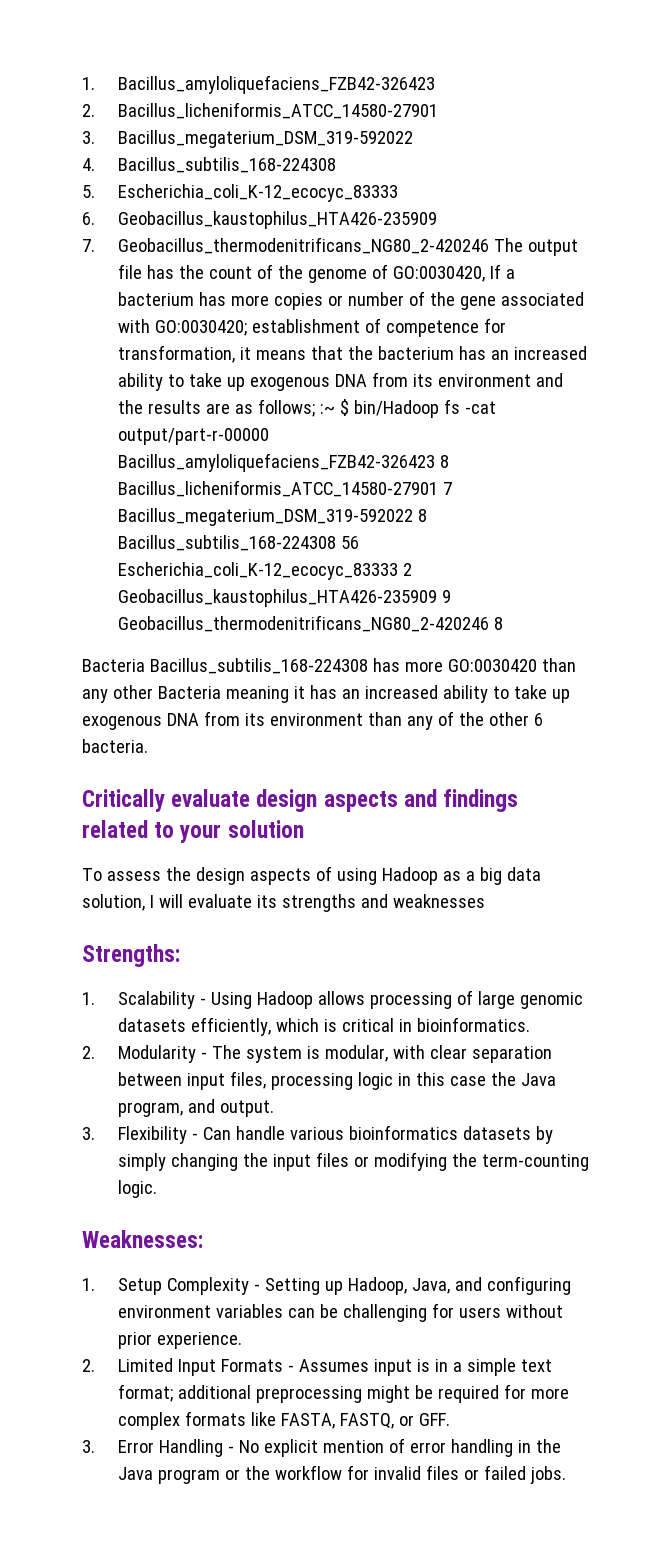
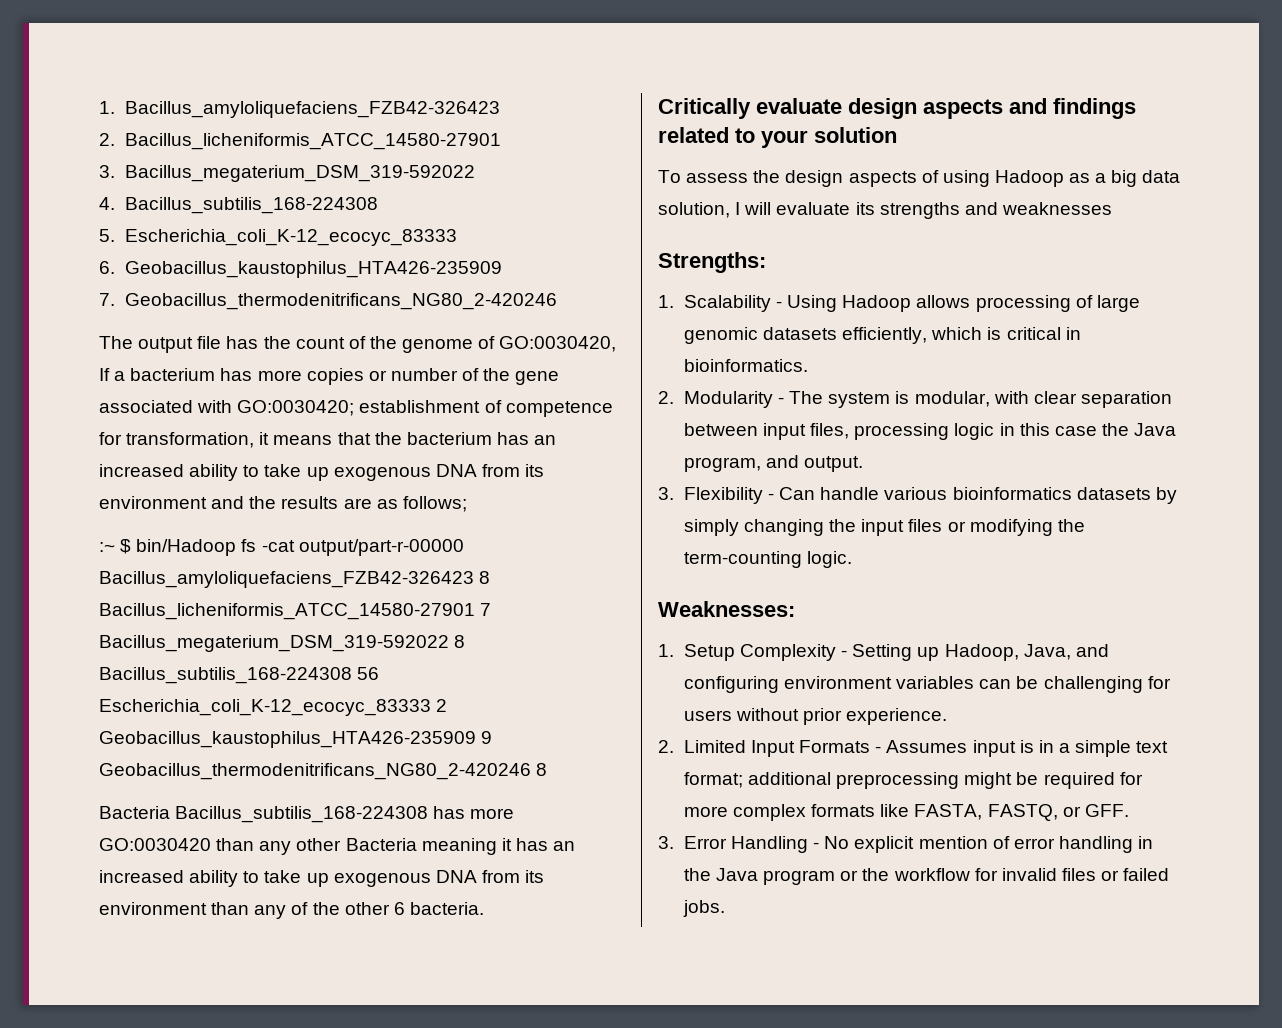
- 7. Geobacillus_thermodenitrificans_NG80_2-420246 The output file has the count of the genome of GO:0030420, If a bacterium has more copies or number of the gene associated with GO:0030420;
+ 7. Geobacillus_thermodenitrificans_NG80_2-420246
+ The output file has the count of the genome of GO:0030420, If a bacterium has more copies or number of the gene associated with GO:0030420;
- establishment of competence for transformation, it means that the bacterium has an increased ability to take up exogenous DNA from its environment and the results are as follows; :~ $ bin/Hadoop fs -cat output/part-r-00000 Bacillus_amyloliquefaciens_FZB42-326423 8 Bacillus_licheniformis_ATCC_14580-27901 7 Bacillus_megaterium_DSM_319-592022 8 Bacillus_subtilis_168-224308 56 Escherichia_coli_K-12_ecocyc_83333 2 Geobacillus_kaustophilus_HTA426-235909 9 Geobacillus_thermodenitrificans_NG80_2-420246 8
+ establishment of competence for transformation, it means that the bacterium has an increased ability to take up exogenous DNA from its environment and the results are as follows;
+ :~ $ bin/Hadoop fs -cat output/part-r-00000 Bacillus_amyloliquefaciens_FZB42-326423 8 Bacillus_licheniformis_ATCC_14580-27901 7 Bacillus_megaterium_DSM_319-592022 8 Bacillus_subtilis_168-224308 56 Escherichia_coli_K-12_ecocyc_83333 2 Geobacillus_kaustophilus_HTA426-235909 9 Geobacillus_thermodenitrificans_NG80_2-420246 8

